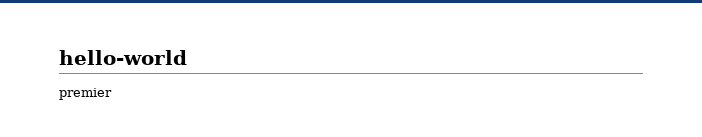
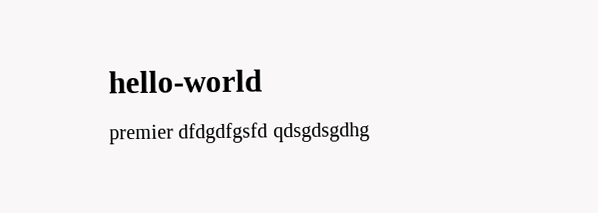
- premier
+ premier dfdgdfgsfd qdsgdsgdhg

